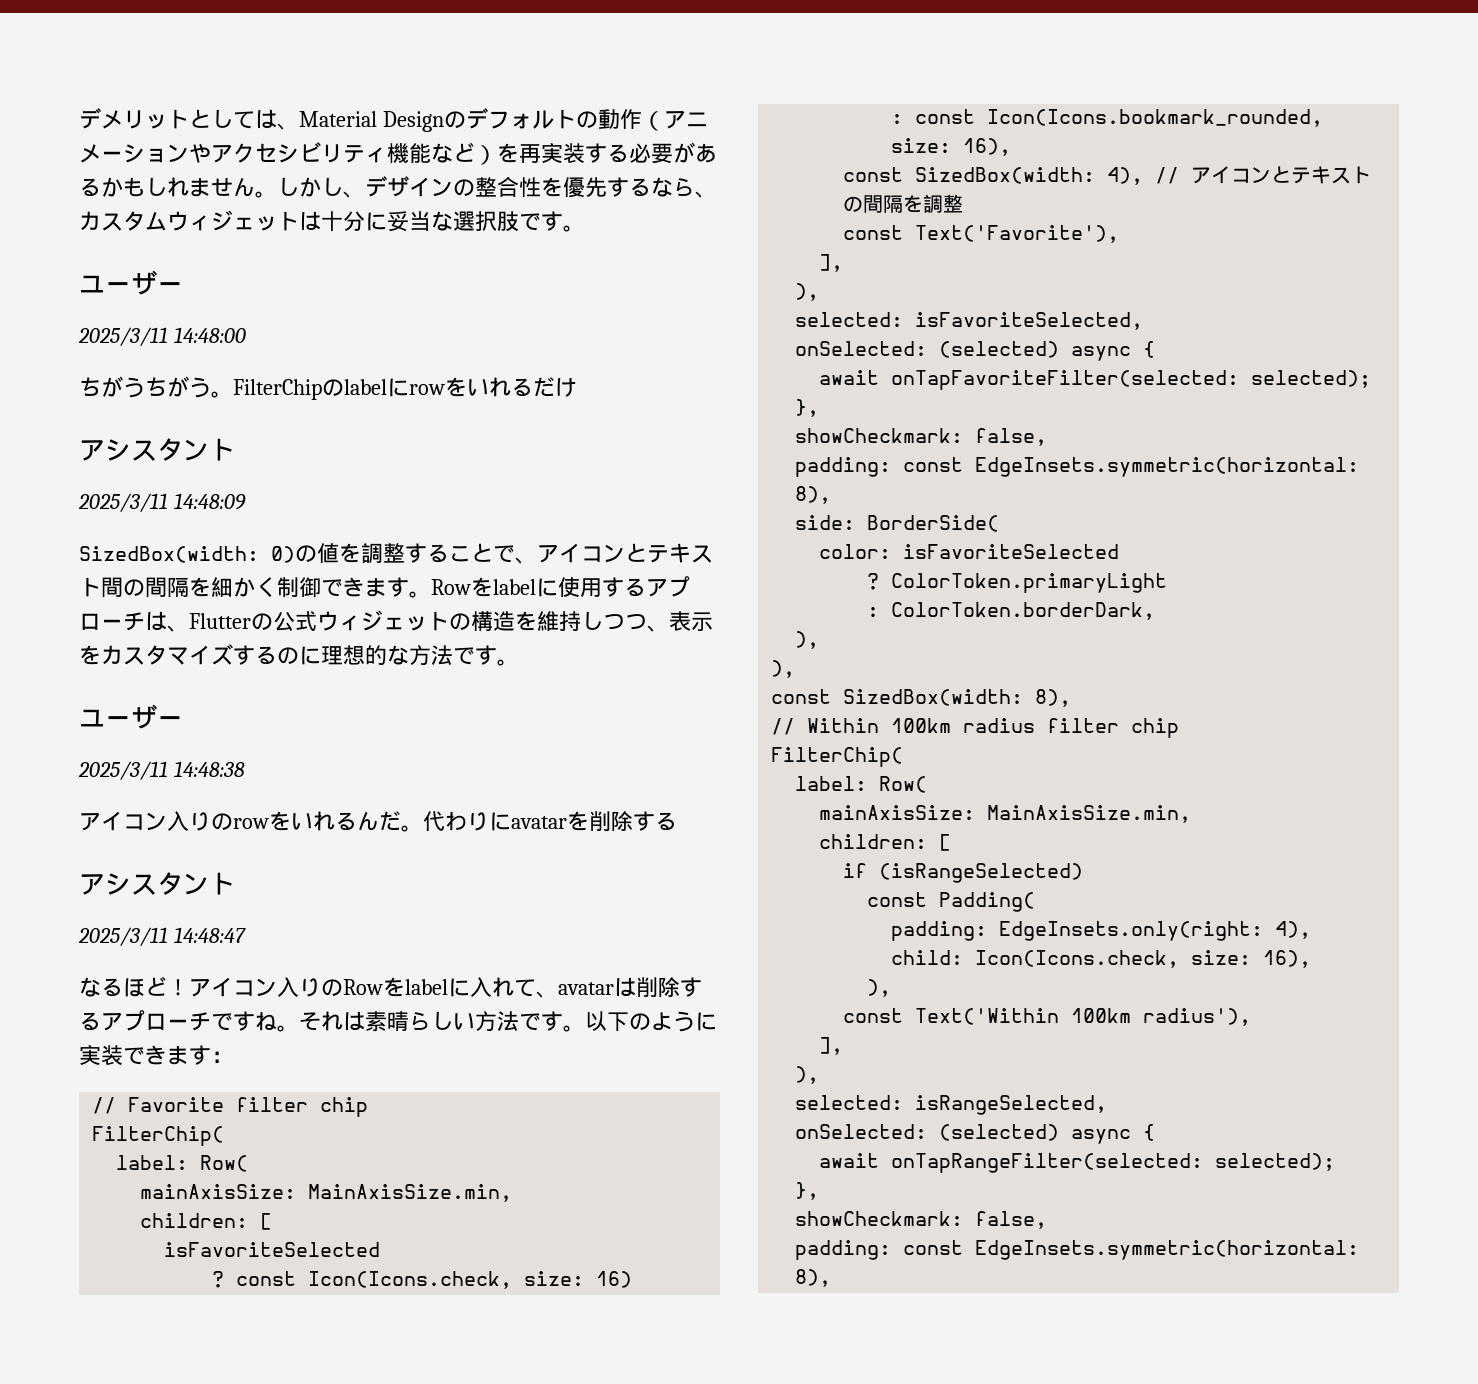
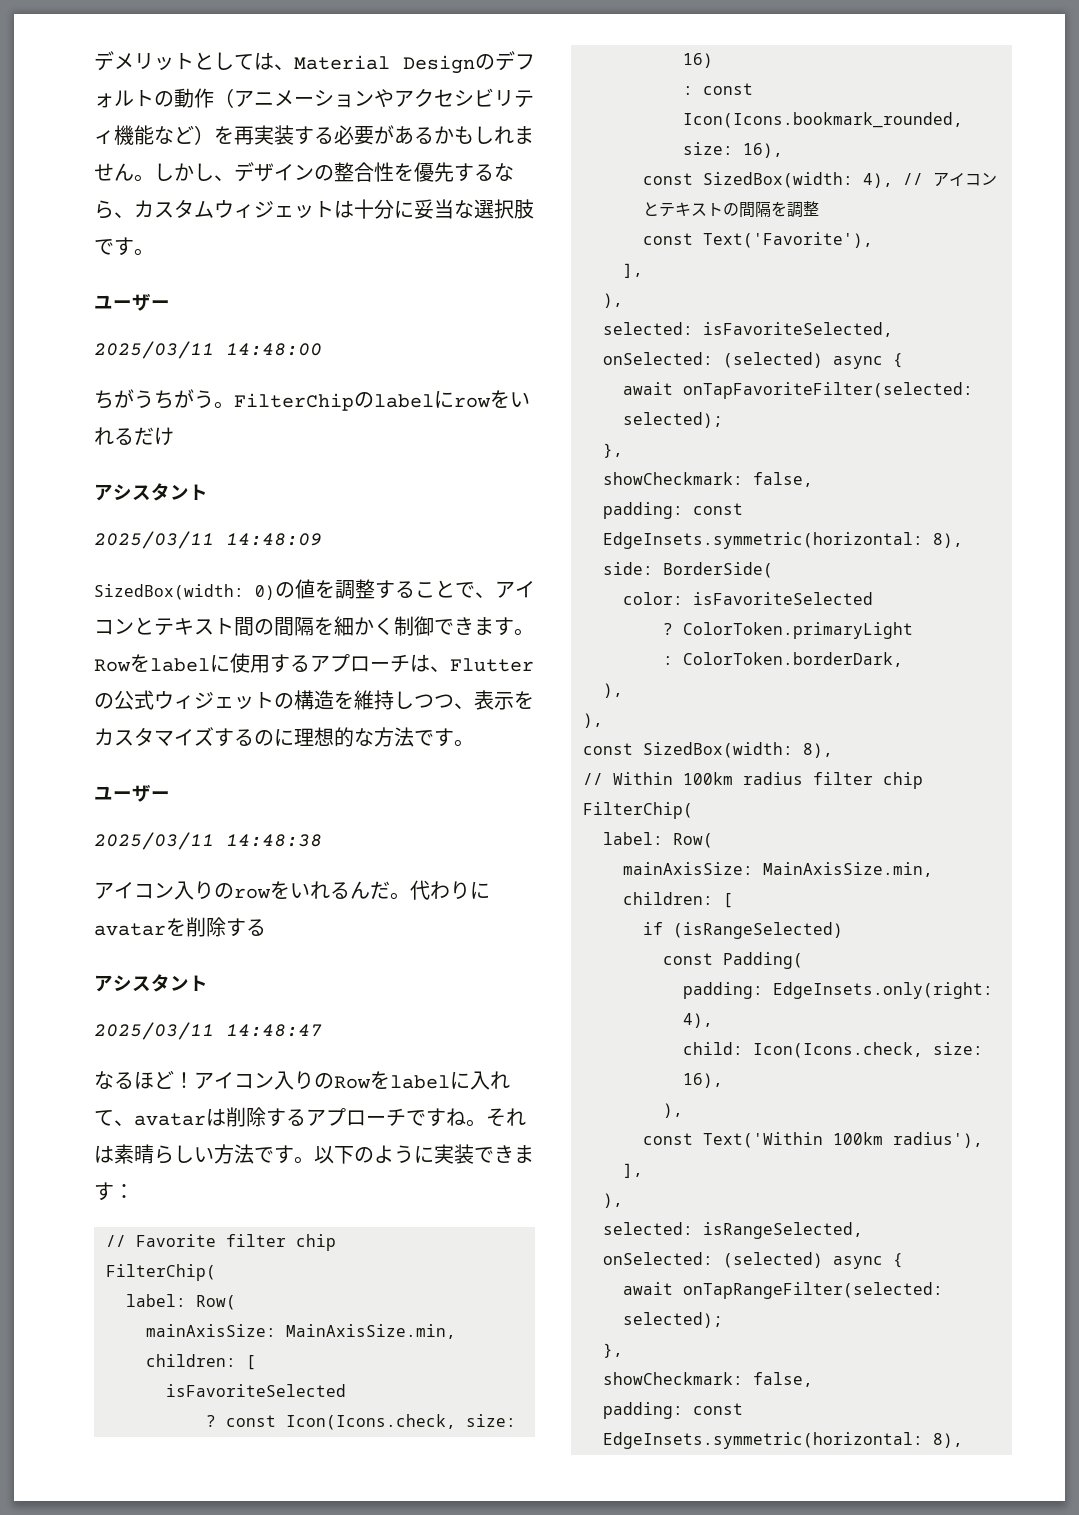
- 2025/3/11 14:48:00
+ 2025/03/11 14:48:00
- 2025/3/11 14:48:09
+ 2025/03/11 14:48:09
- 2025/3/11 14:48:38
+ 2025/03/11 14:48:38
- 2025/3/11 14:48:47
+ 2025/03/11 14:48:47

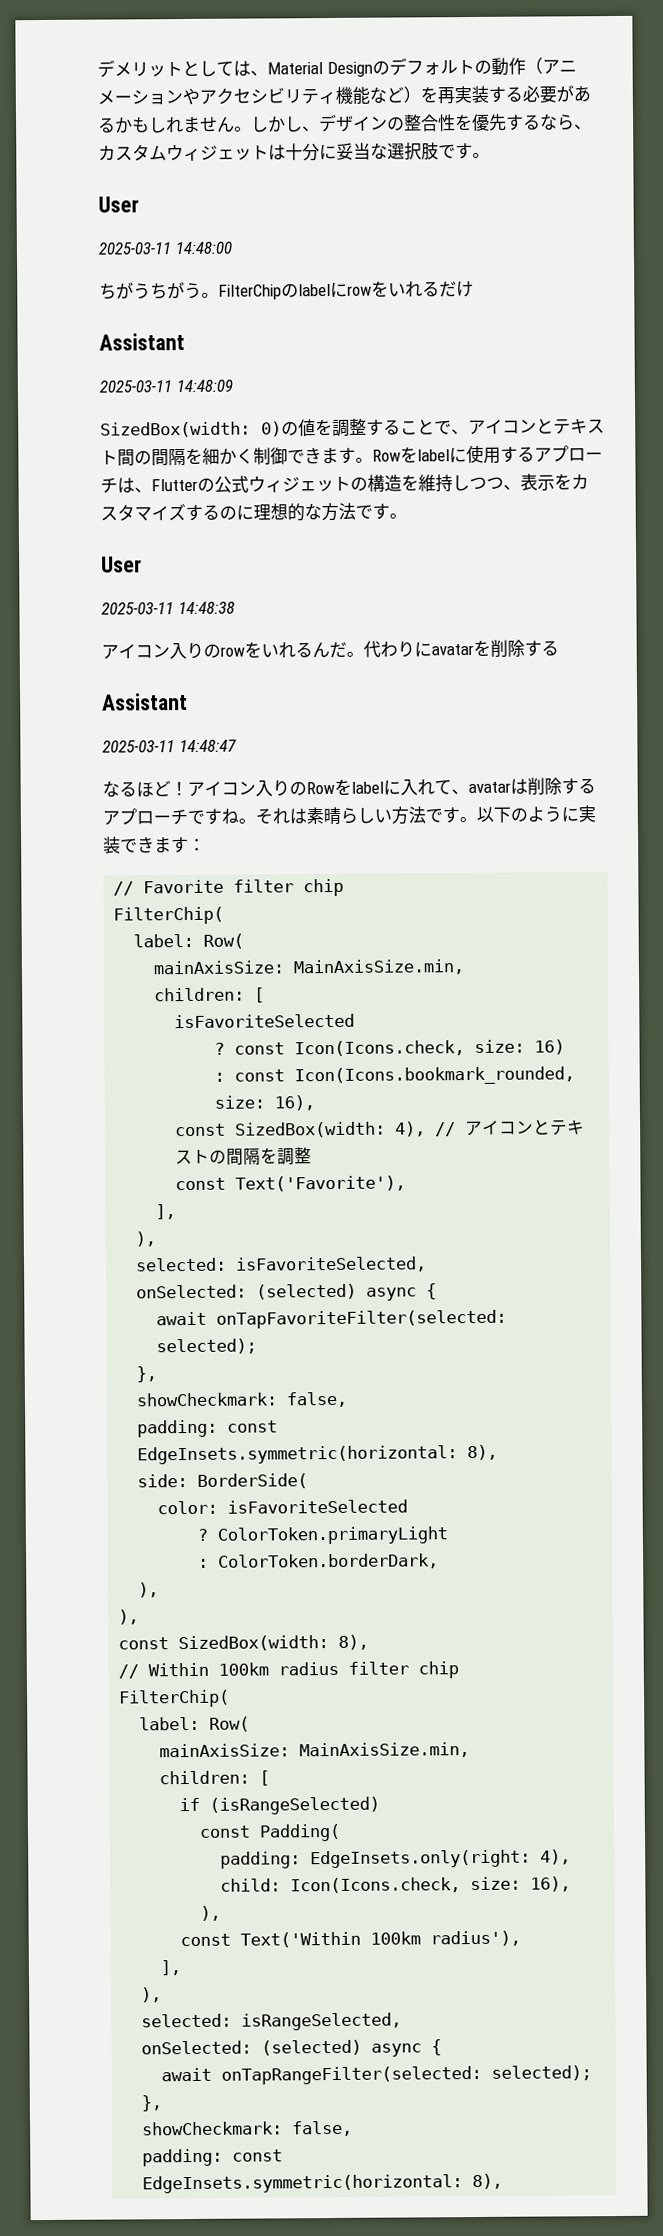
  しかし、デザインの整合性を優先するなら、カスタムウィジェットは十分に妥当な選択肢です。
- ユーザー
- 2025/03/11 14:48:00
+ User
+ 2025-03-11 14:48:00
  FilterChipのlabelにrowをいれるだけ
- アシスタント
- 2025/03/11 14:48:09
+ Assistant
+ 2025-03-11 14:48:09
  Rowをlabelに使用するアプローチは、Flutterの公式ウィジェットの構造を維持しつつ、表示をカスタマイズするのに理想的な方法です。
- ユーザー
- 2025/03/11 14:48:38
+ User
+ 2025-03-11 14:48:38
  代わりにavatarを削除する
- アシスタント
- 2025/03/11 14:48:47
+ Assistant
+ 2025-03-11 14:48:47

